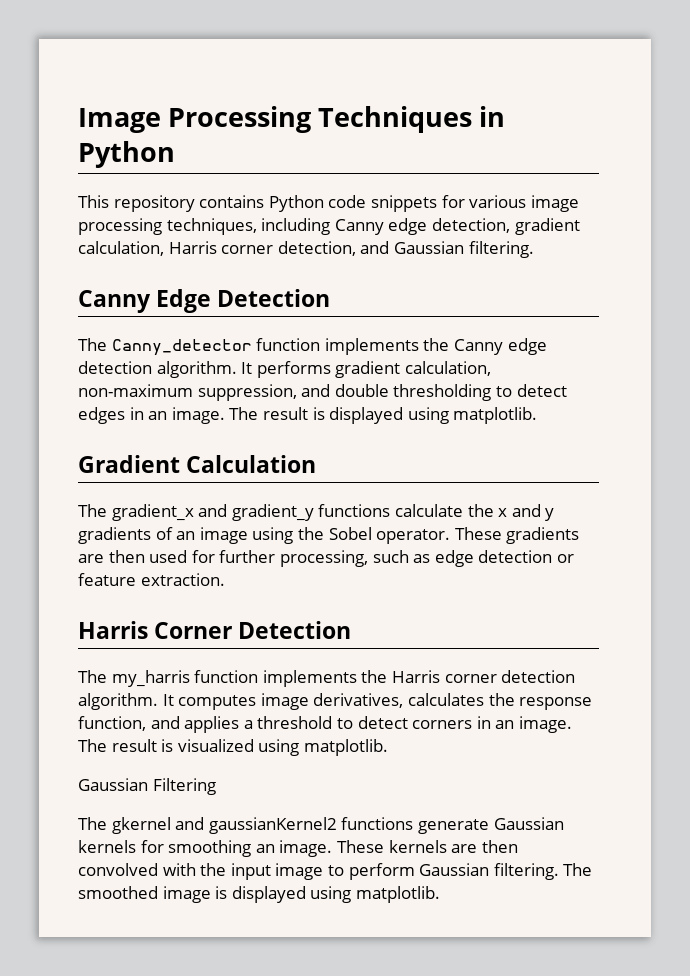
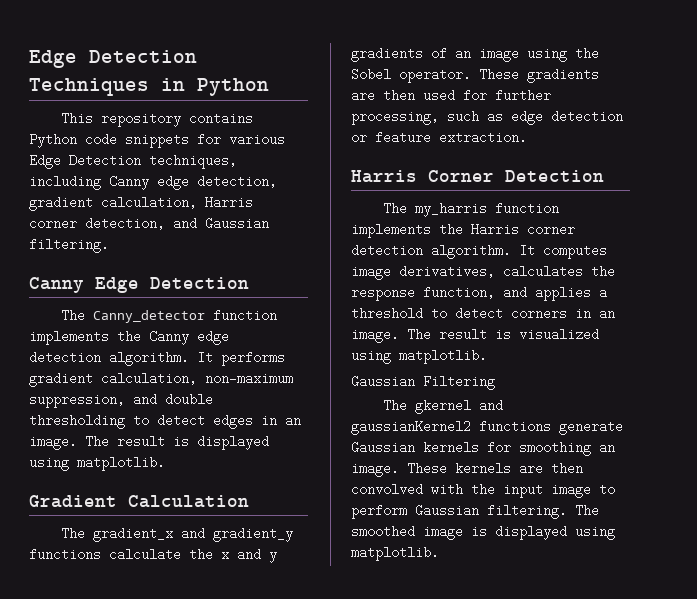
- Image Processing Techniques in Python
+ Edge Detection Techniques in Python
- This repository contains Python code snippets for various image processing techniques, including Canny edge detection, gradient calculation, Harris corner detection, and Gaussian filtering.
+ This repository contains Python code snippets for various Edge Detection techniques, including Canny edge detection, gradient calculation, Harris corner detection, and Gaussian filtering.

